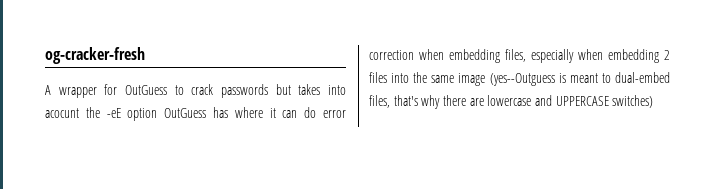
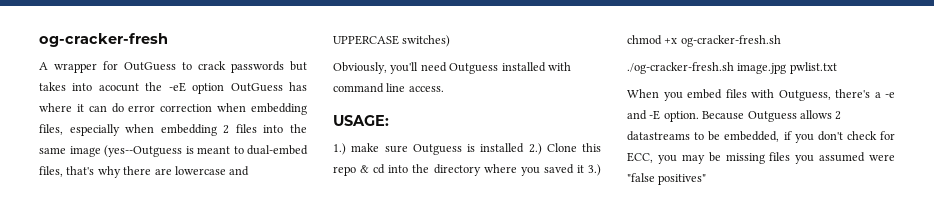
+ Obviously, you'll need Outguess installed with command line access.
+ USAGE:
+ 1.) make sure Outguess is installed 2.) Clone this repo & cd into the directory where you saved it 3.) chmod +x og-cracker-fresh.sh
+ ./og-cracker-fresh.sh image.jpg pwlist.txt
+ When you embed files with Outguess, there's a -e and -E option. Because Outguess allows 2 datastreams to be embedded, if you don't check for ECC, you may be missing files you assumed were "false positives"

